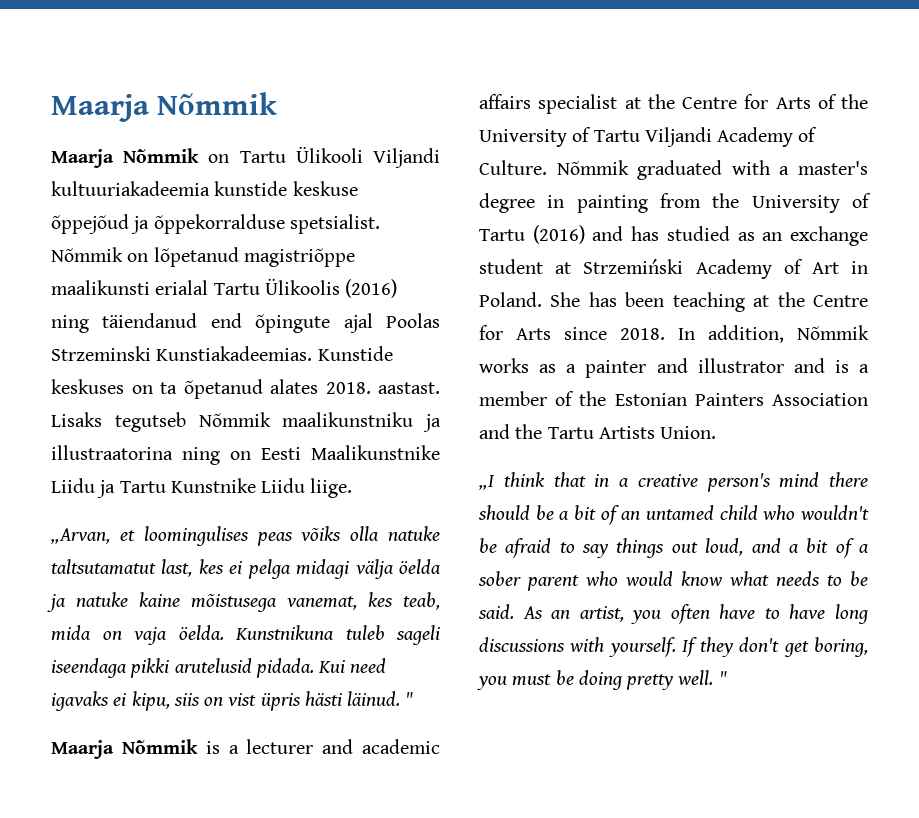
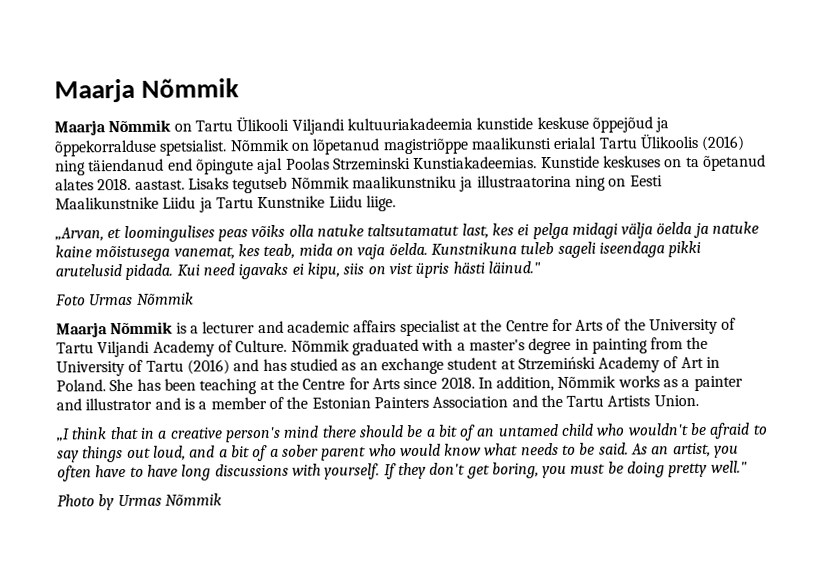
- Kui need igavaks ei kipu, siis on vist üpris hästi läinud. "
+ Kui need igavaks ei kipu, siis on vist üpris hästi läinud."
+ Foto Urmas Nõmmik
- If they don't get boring, you must be doing pretty well. "
+ If they don't get boring, you must be doing pretty well."
+ Photo by Urmas Nõmmik

